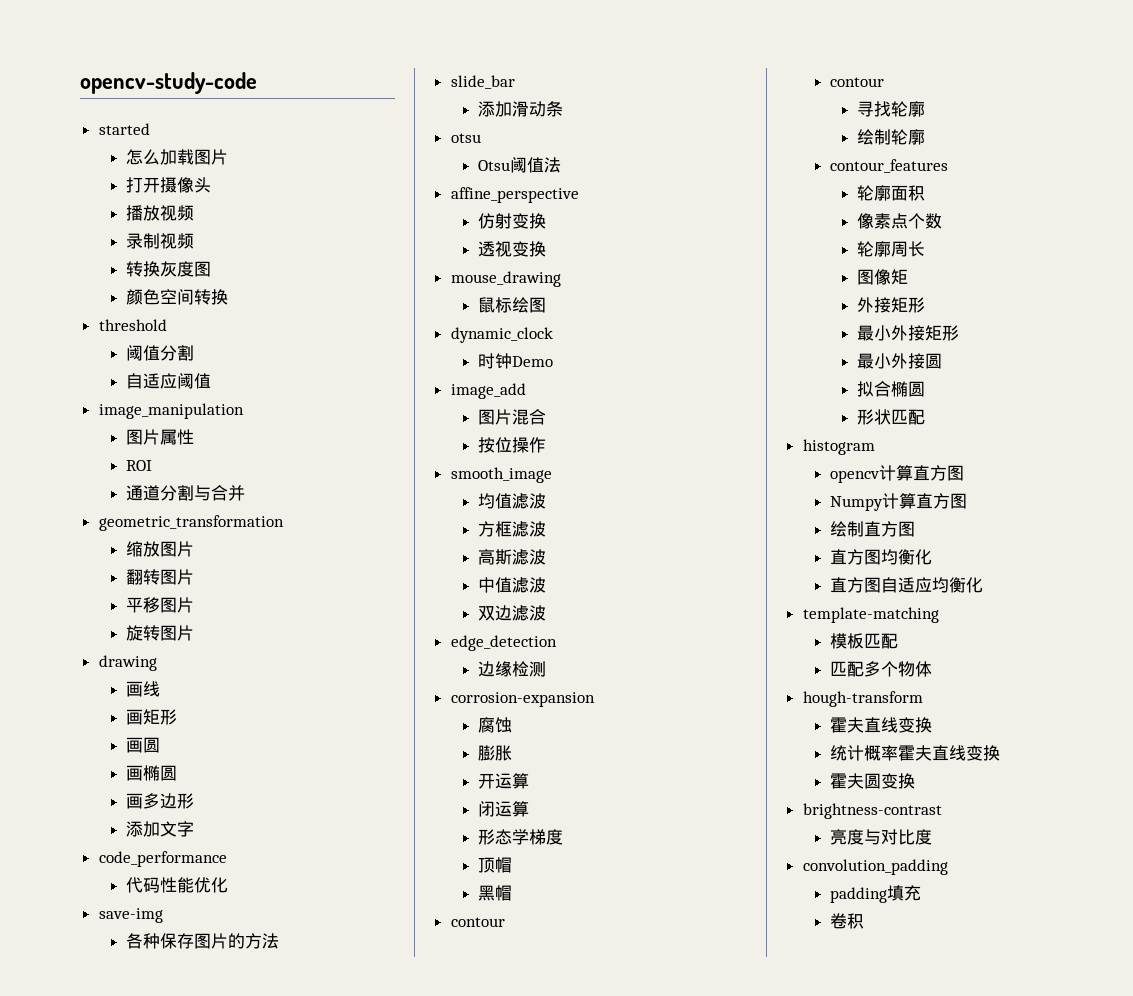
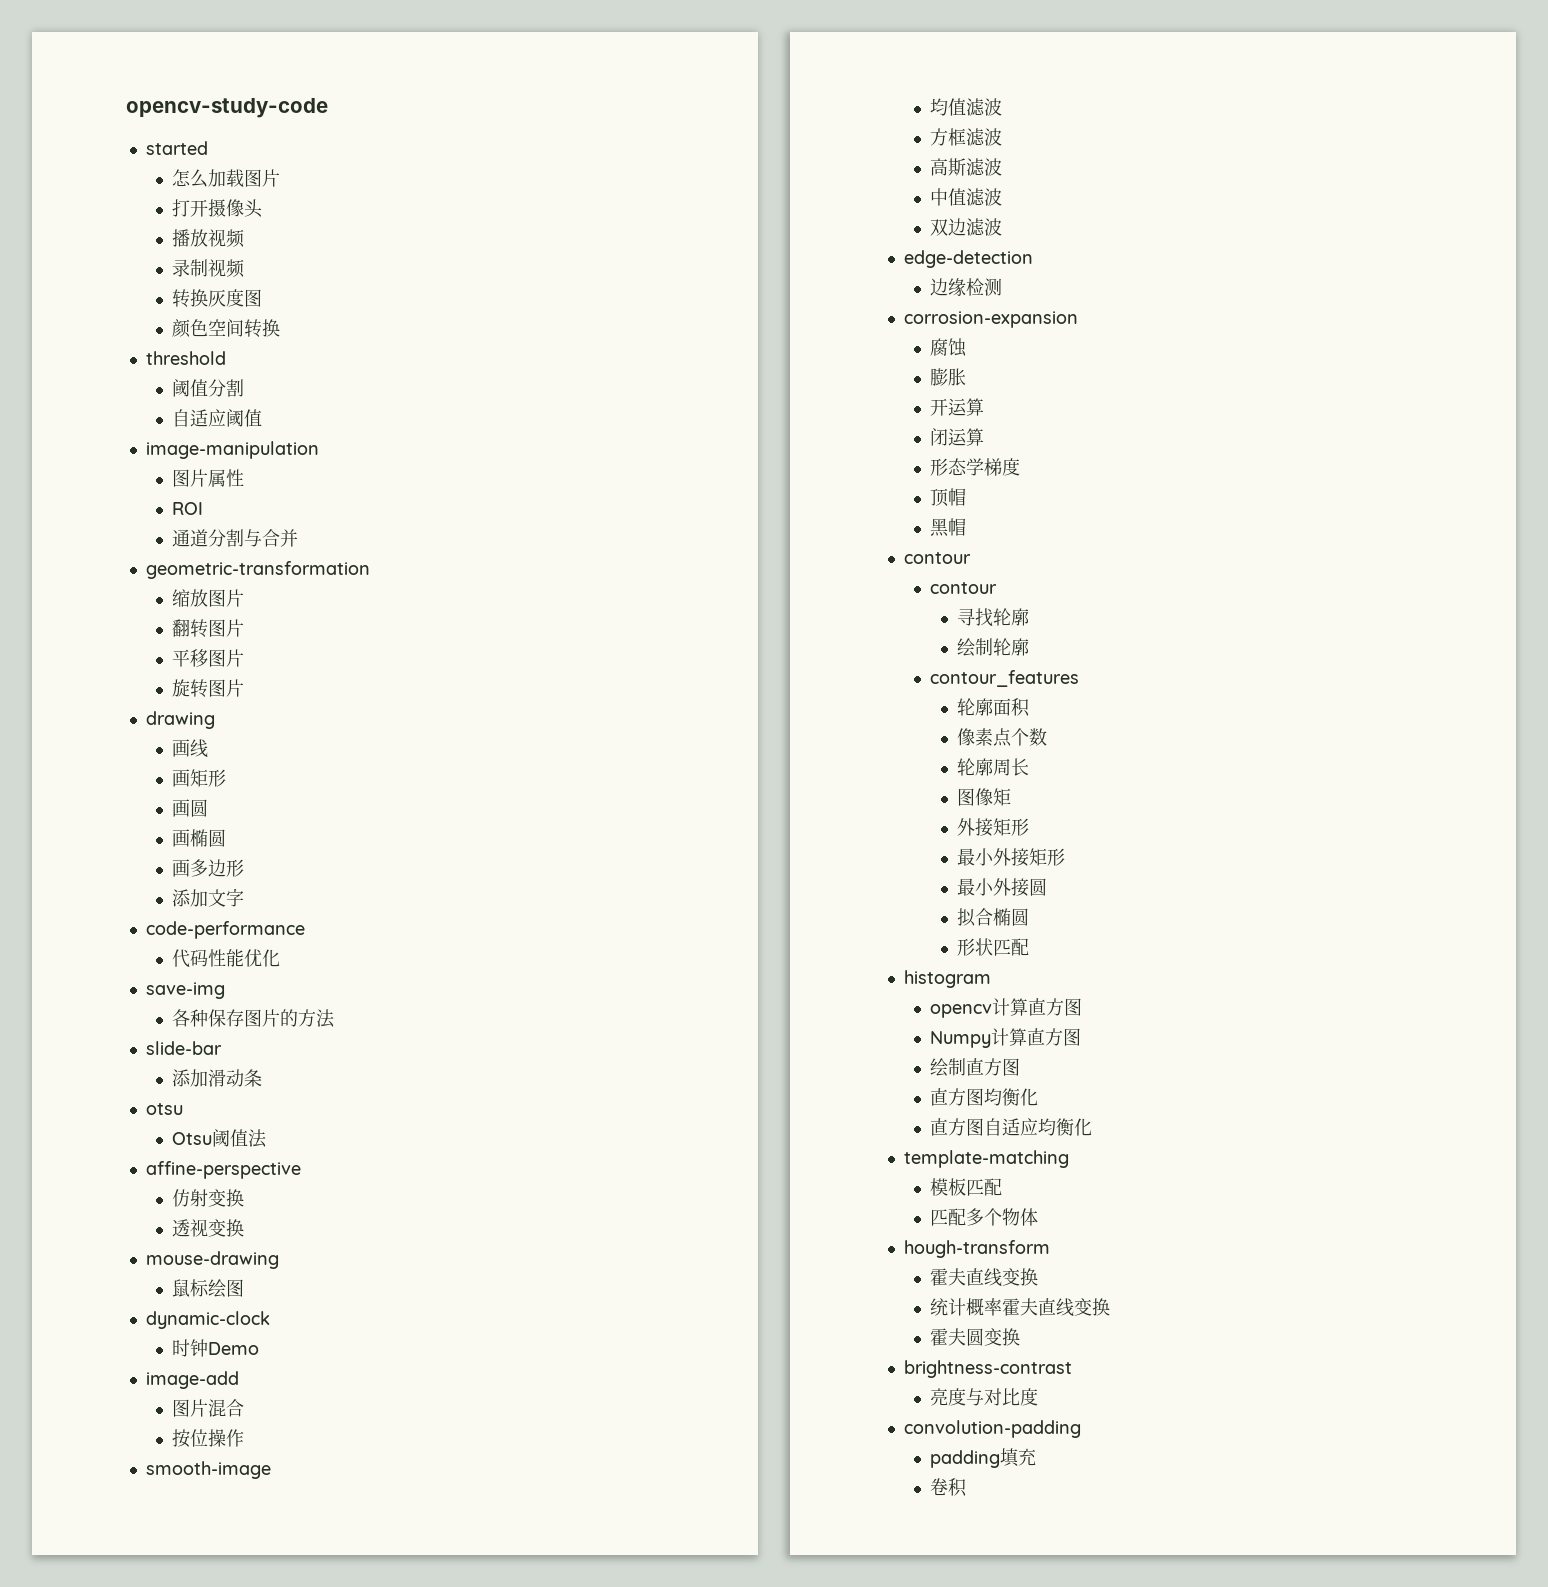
- image_manipulation
+ image-manipulation
- geometric_transformation
+ geometric-transformation
- code_performance
+ code-performance
- slide_bar
+ slide-bar
- affine_perspective
+ affine-perspective
- mouse_drawing
+ mouse-drawing
- dynamic_clock
+ dynamic-clock
- image_add
+ image-add
- smooth_image
+ smooth-image
- edge_detection
+ edge-detection
- convolution_padding
+ convolution-padding

